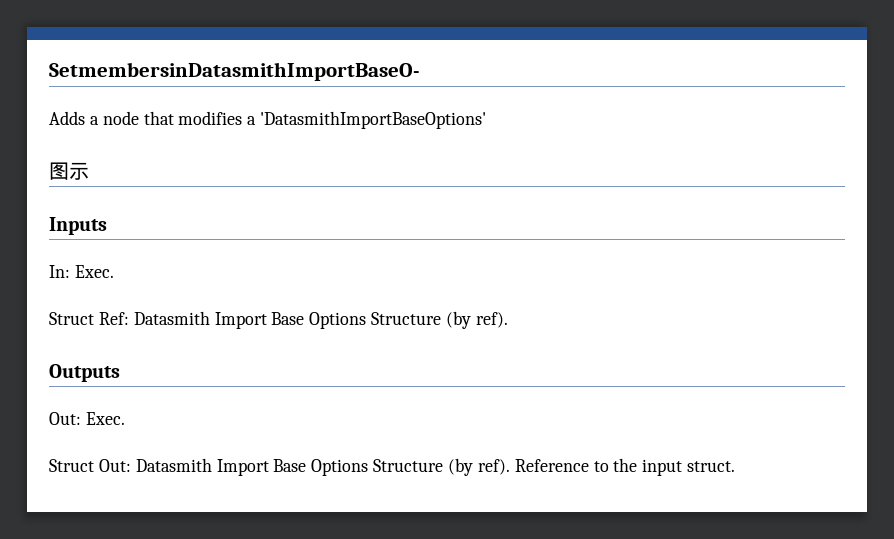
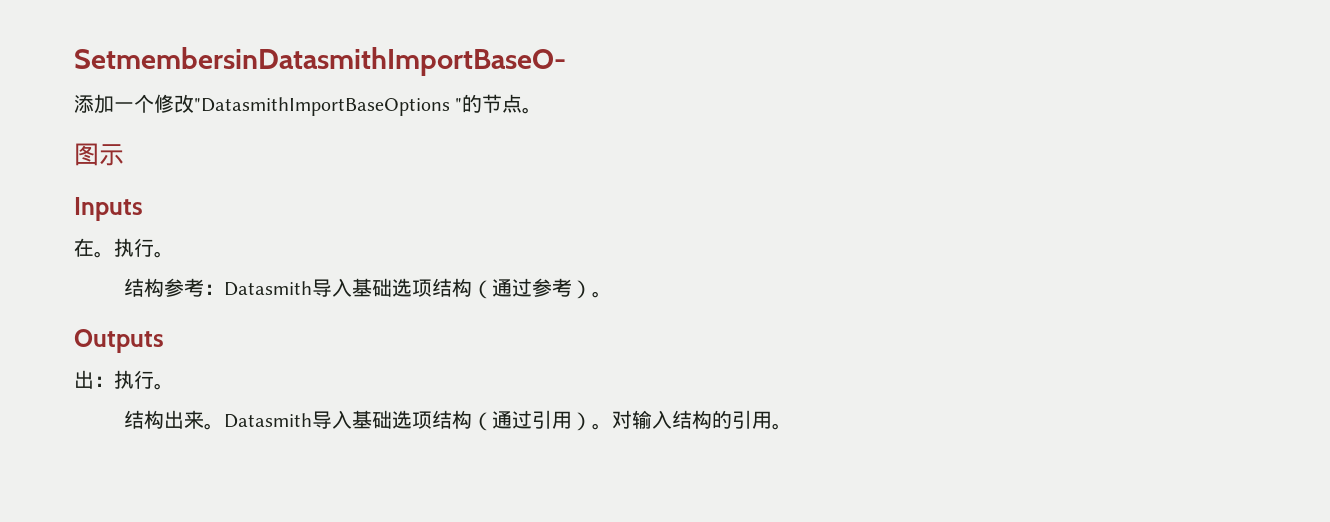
- Adds a node that modifies a 'DatasmithImportBaseOptions'
+ 添加一个修改"DatasmithImportBaseOptions "的节点。
  图示
  Inputs
- In: Exec.
- Struct Ref: Datasmith Import Base Options Structure (by ref).
+ 在。执行。
+ 结构参考：Datasmith导入基础选项结构（通过参考）。
  Outputs
- Out: Exec.
- Struct Out: Datasmith Import Base Options Structure (by ref). Reference to the input struct.
+ 出：执行。
+ 结构出来。Datasmith导入基础选项结构（通过引用）。对输入结构的引用。

